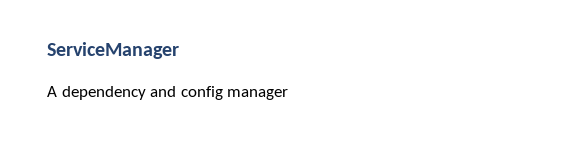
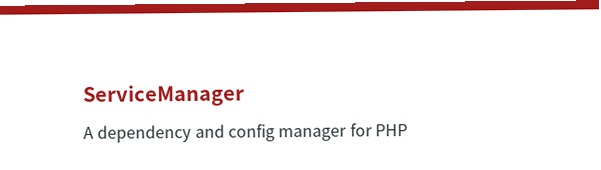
- A dependency and config manager
+ A dependency and config manager for PHP

